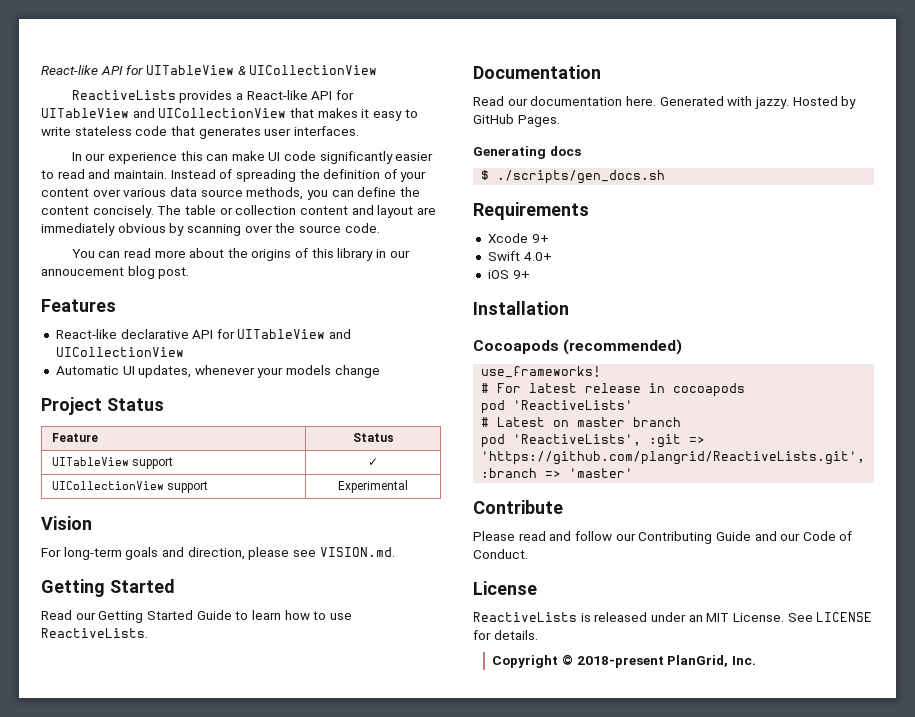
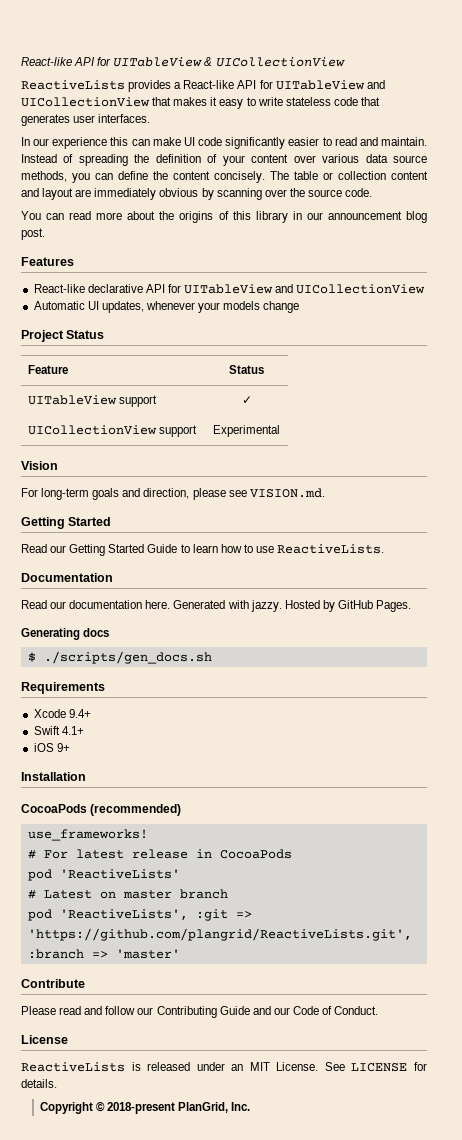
- You can read more about the origins of this library in our annoucement blog post.
+ You can read more about the origins of this library in our announcement blog post.
- Xcode 9+
+ Xcode 9.4+
- Swift 4.0+
+ Swift 4.1+
- Cocoapods (recommended)
+ CocoaPods (recommended)
- # For latest release in cocoapods
+ # For latest release in CocoaPods

